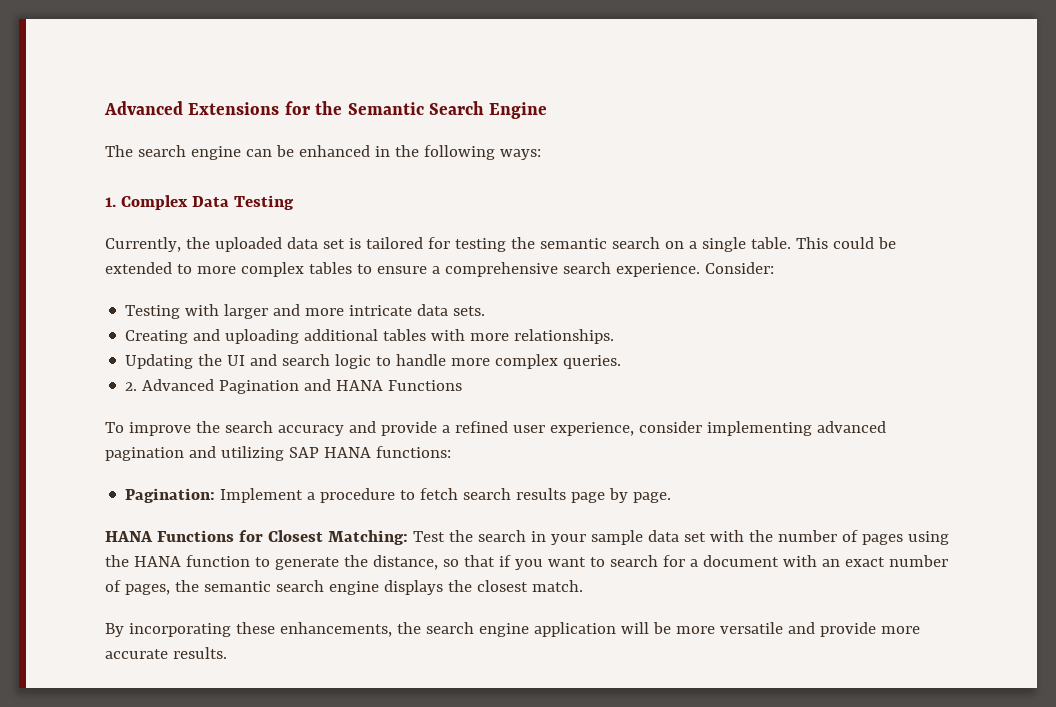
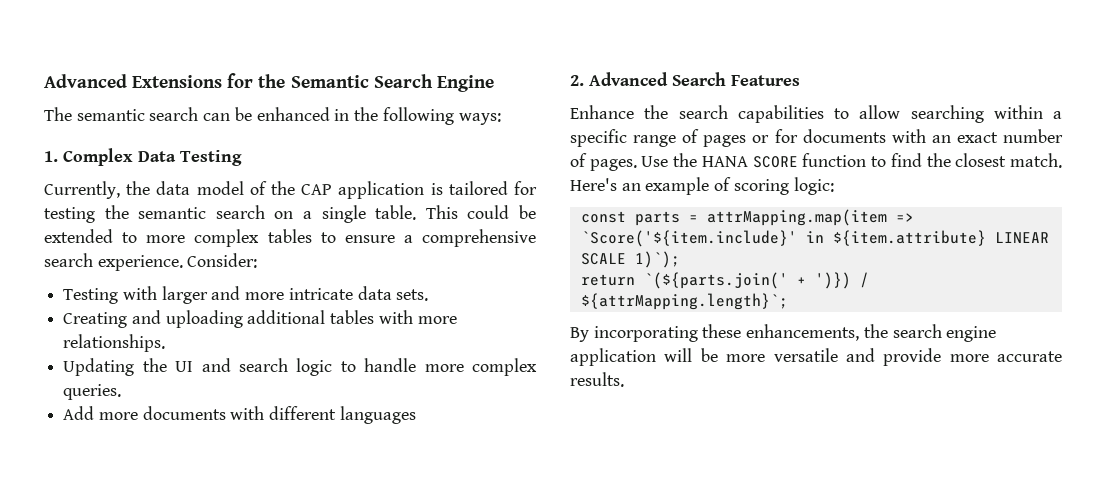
- The search engine can be enhanced in the following ways:
+ The semantic search can be enhanced in the following ways:
- Currently, the uploaded data set is tailored for testing the semantic search on a single table.
+ Currently, the data model of the CAP application is tailored for testing the semantic search on a single table.
- 2. Advanced Pagination and HANA Functions
- To improve the search accuracy and provide a refined user experience, consider implementing advanced pagination and utilizing SAP HANA functions:
- Pagination: Implement a procedure to fetch search results page by page.
- HANA Functions for Closest Matching: Test the search in your sample data set with the number of pages using the HANA function to generate the distance, so that if you want to search for a document with an exact number of pages, the semantic search engine displays the closest match.
+ Add more documents with different languages
+ 2. Advanced Search Features
+ Enhance the search capabilities to allow searching within a specific range of pages or for documents with an exact number of pages. Use the HANA SCORE function to find the closest match. Here's an example of scoring logic:
+ const parts = attrMapping.map(item => `Score('${item.include}' in ${item.attribute} LINEAR SCALE 1)`);
+ return `(${parts.join(' + ')}) / ${attrMapping.length}`;

